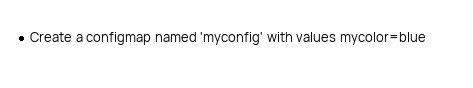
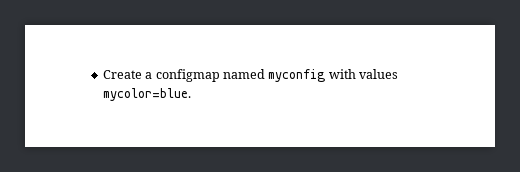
- Create a configmap named 'myconfig' with values mycolor=blue
+ Create a configmap named myconfig with values mycolor=blue.

